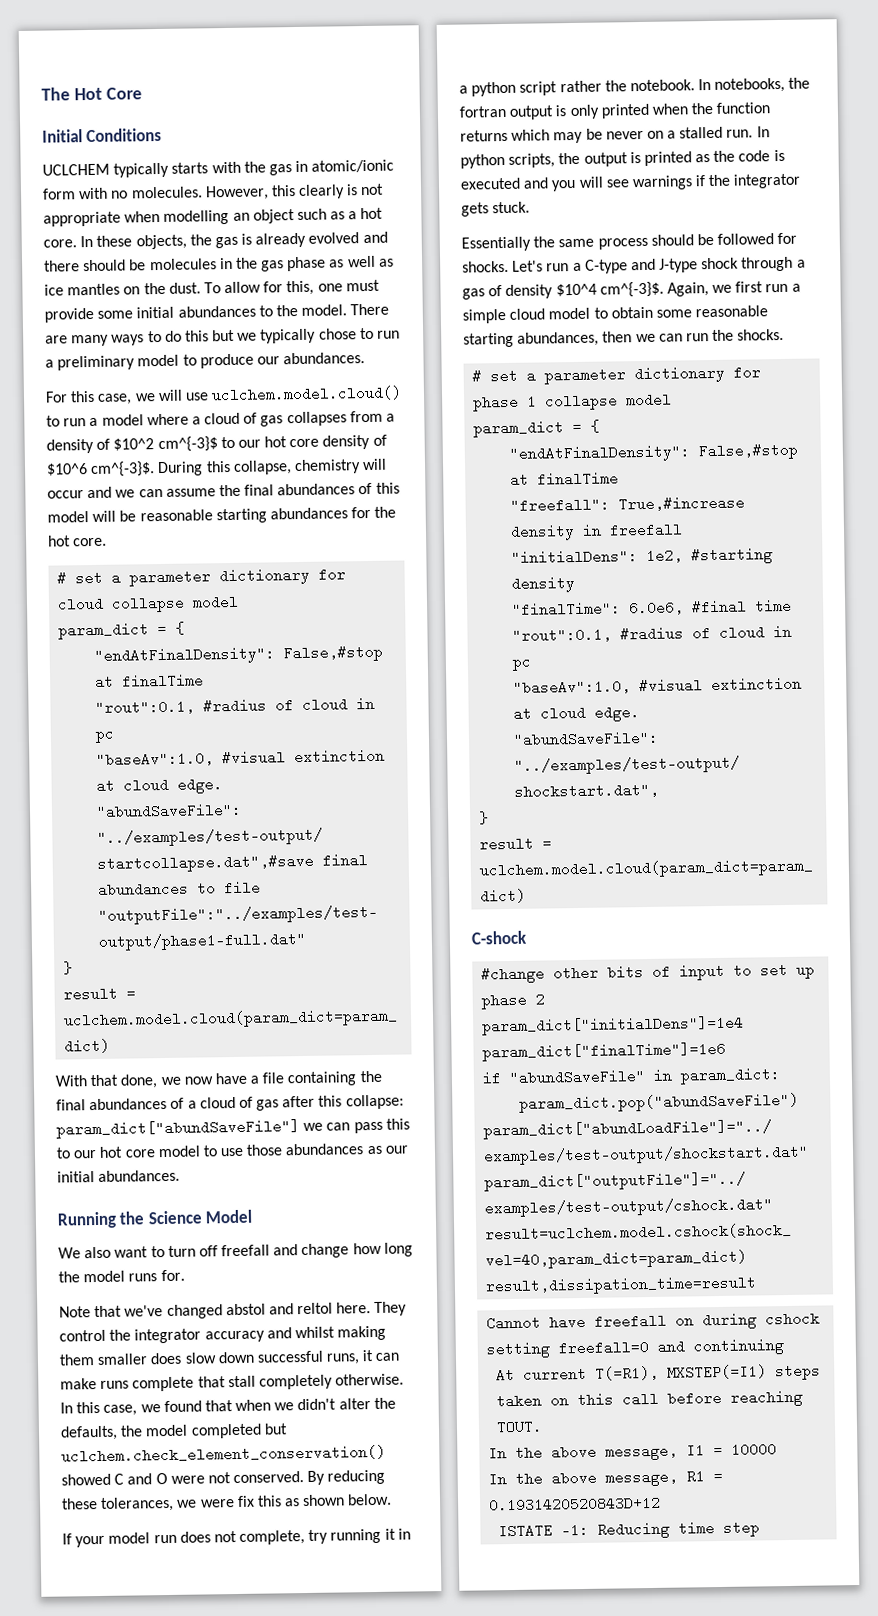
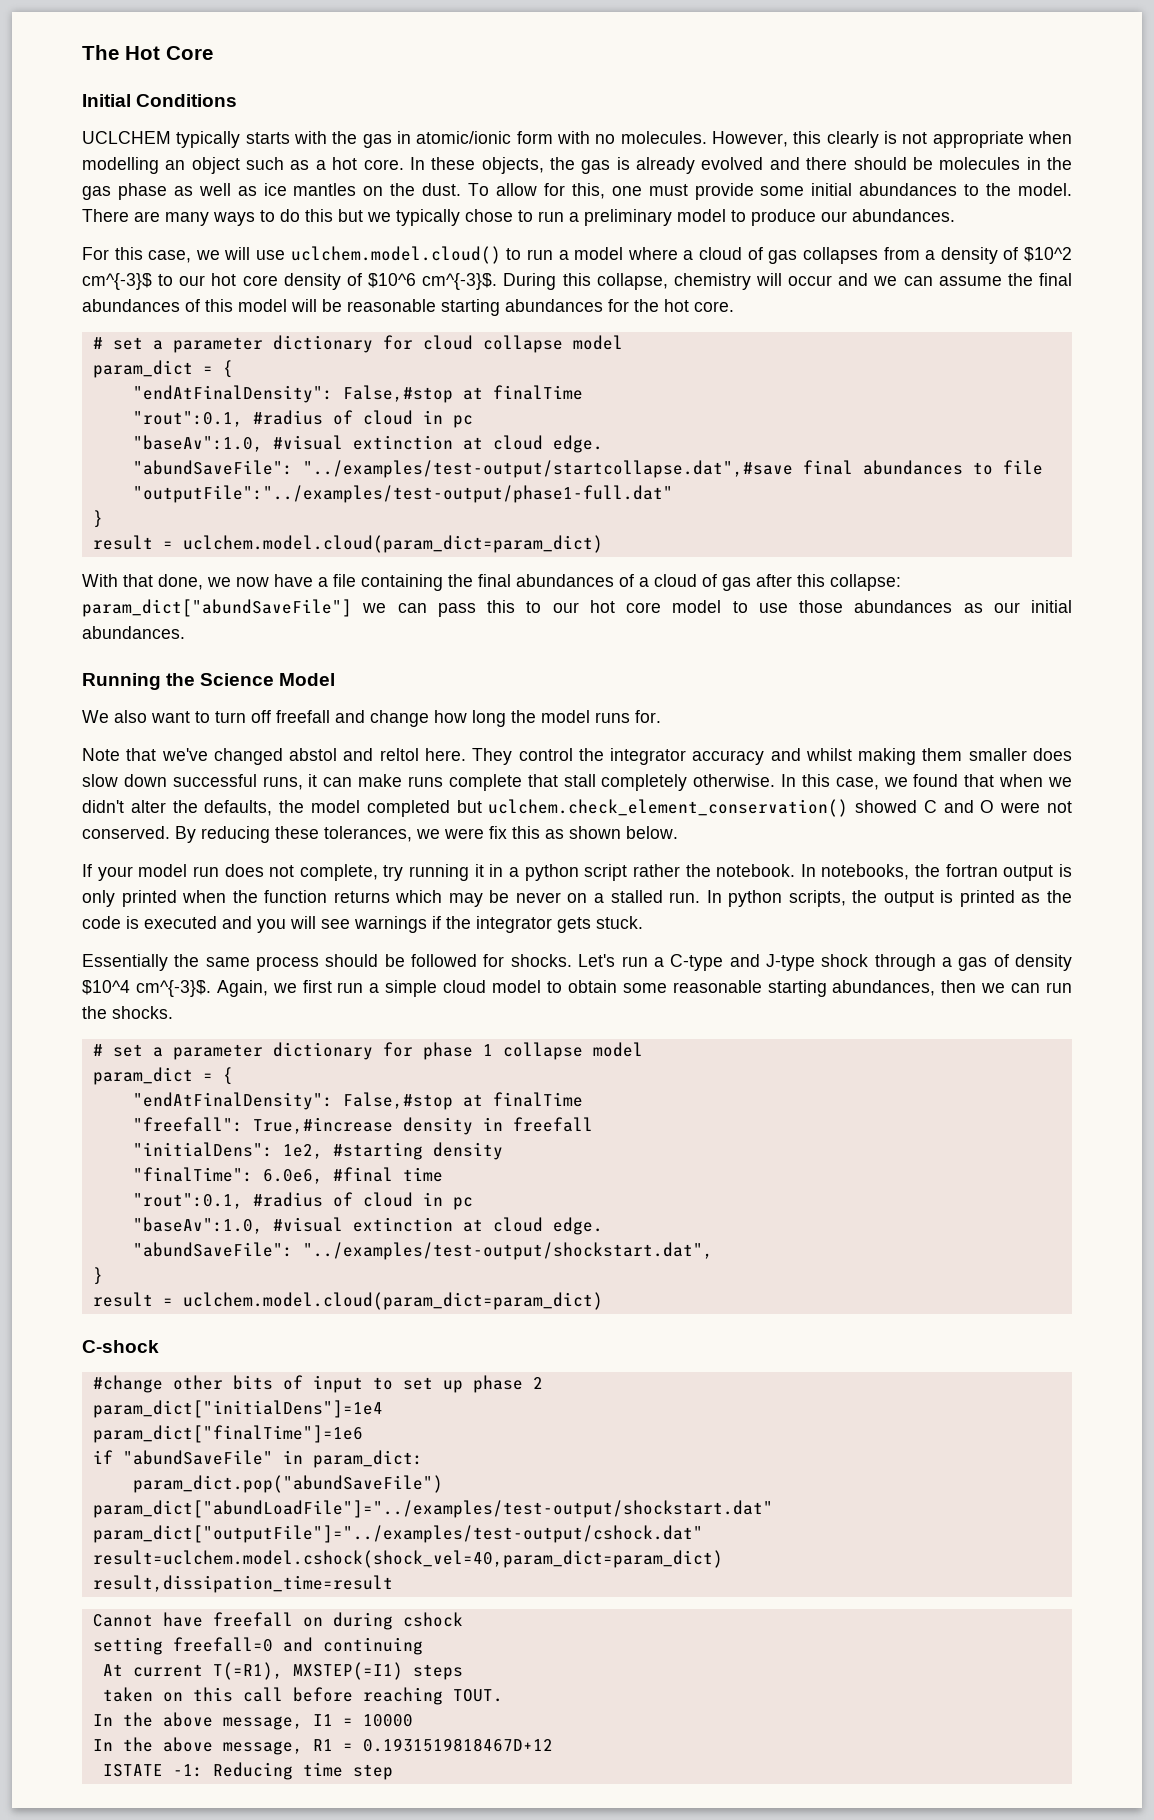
- In the above message, R1 = 0.1931420520843D+12
+ In the above message, R1 = 0.1931519818467D+12

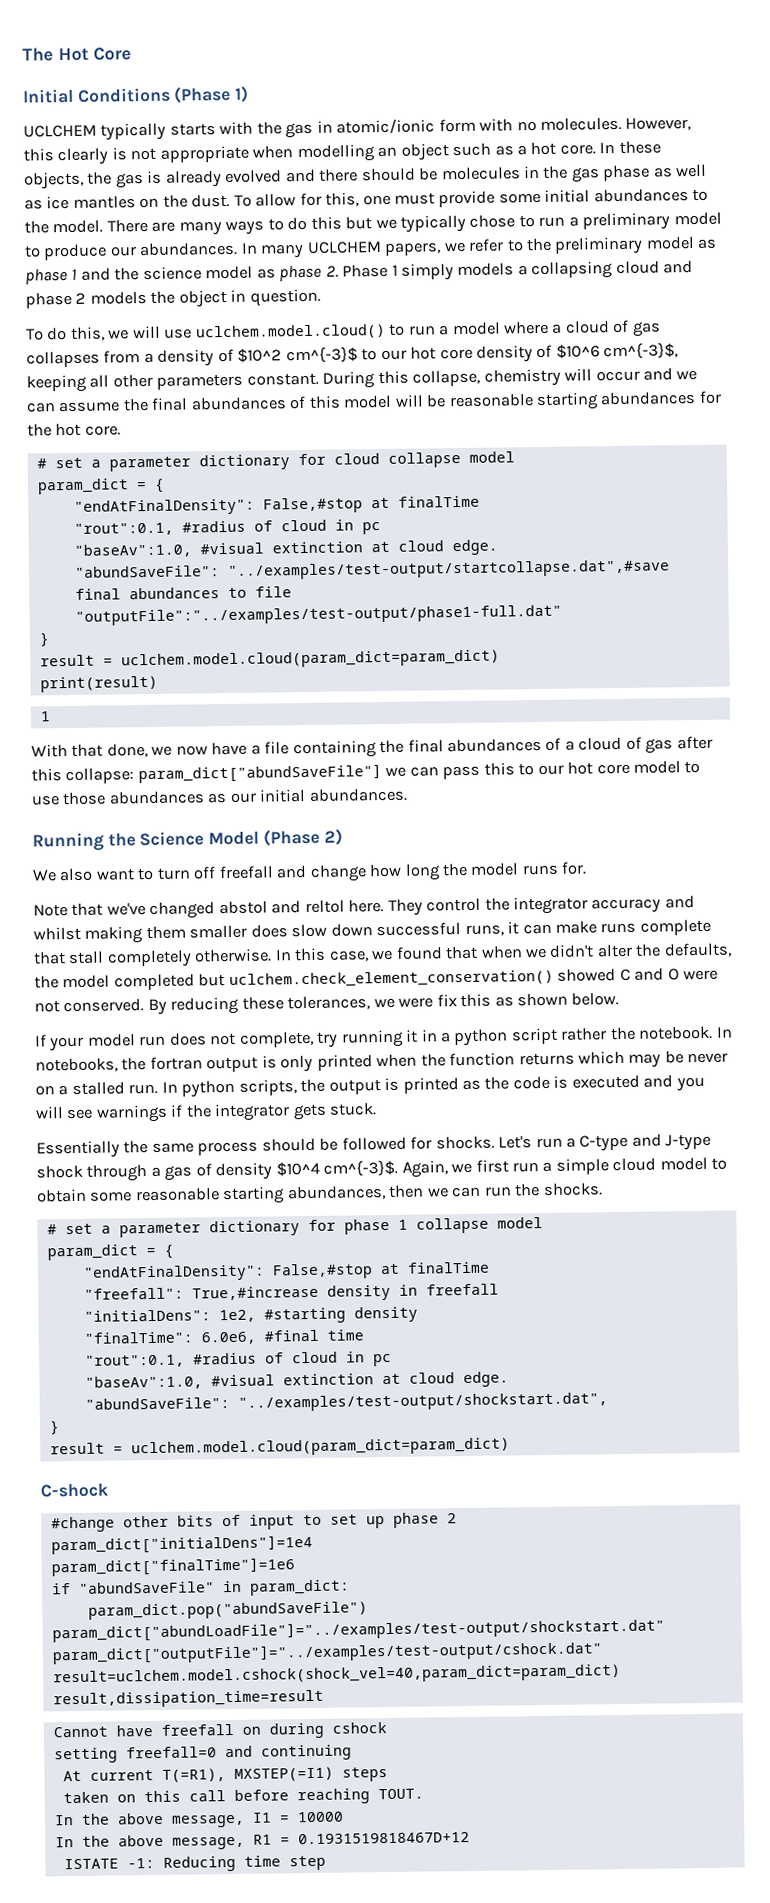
- Initial Conditions
+ Initial Conditions (Phase 1)
- There are many ways to do this but we typically chose to run a preliminary model to produce our abundances.
- For this case, we will use uclchem.model.cloud() to run a model where a cloud of gas collapses from a density of $10^2 cm^{-3}$ to our hot core density of $10^6 cm^{-3}$.
+ There are many ways to do this but we typically chose to run a preliminary model to produce our abundances. In many UCLCHEM papers, we refer to the preliminary model as phase 1 and the science model as phase 2. Phase 1 simply models a collapsing cloud and phase 2 models the object in question.
+ To do this, we will use uclchem.model.cloud() to run a model where a cloud of gas collapses from a density of $10^2 cm^{-3}$ to our hot core density of $10^6 cm^{-3}$, keeping all other parameters constant.
+ print(result)
+ 1
- Running the Science Model
+ Running the Science Model (Phase 2)

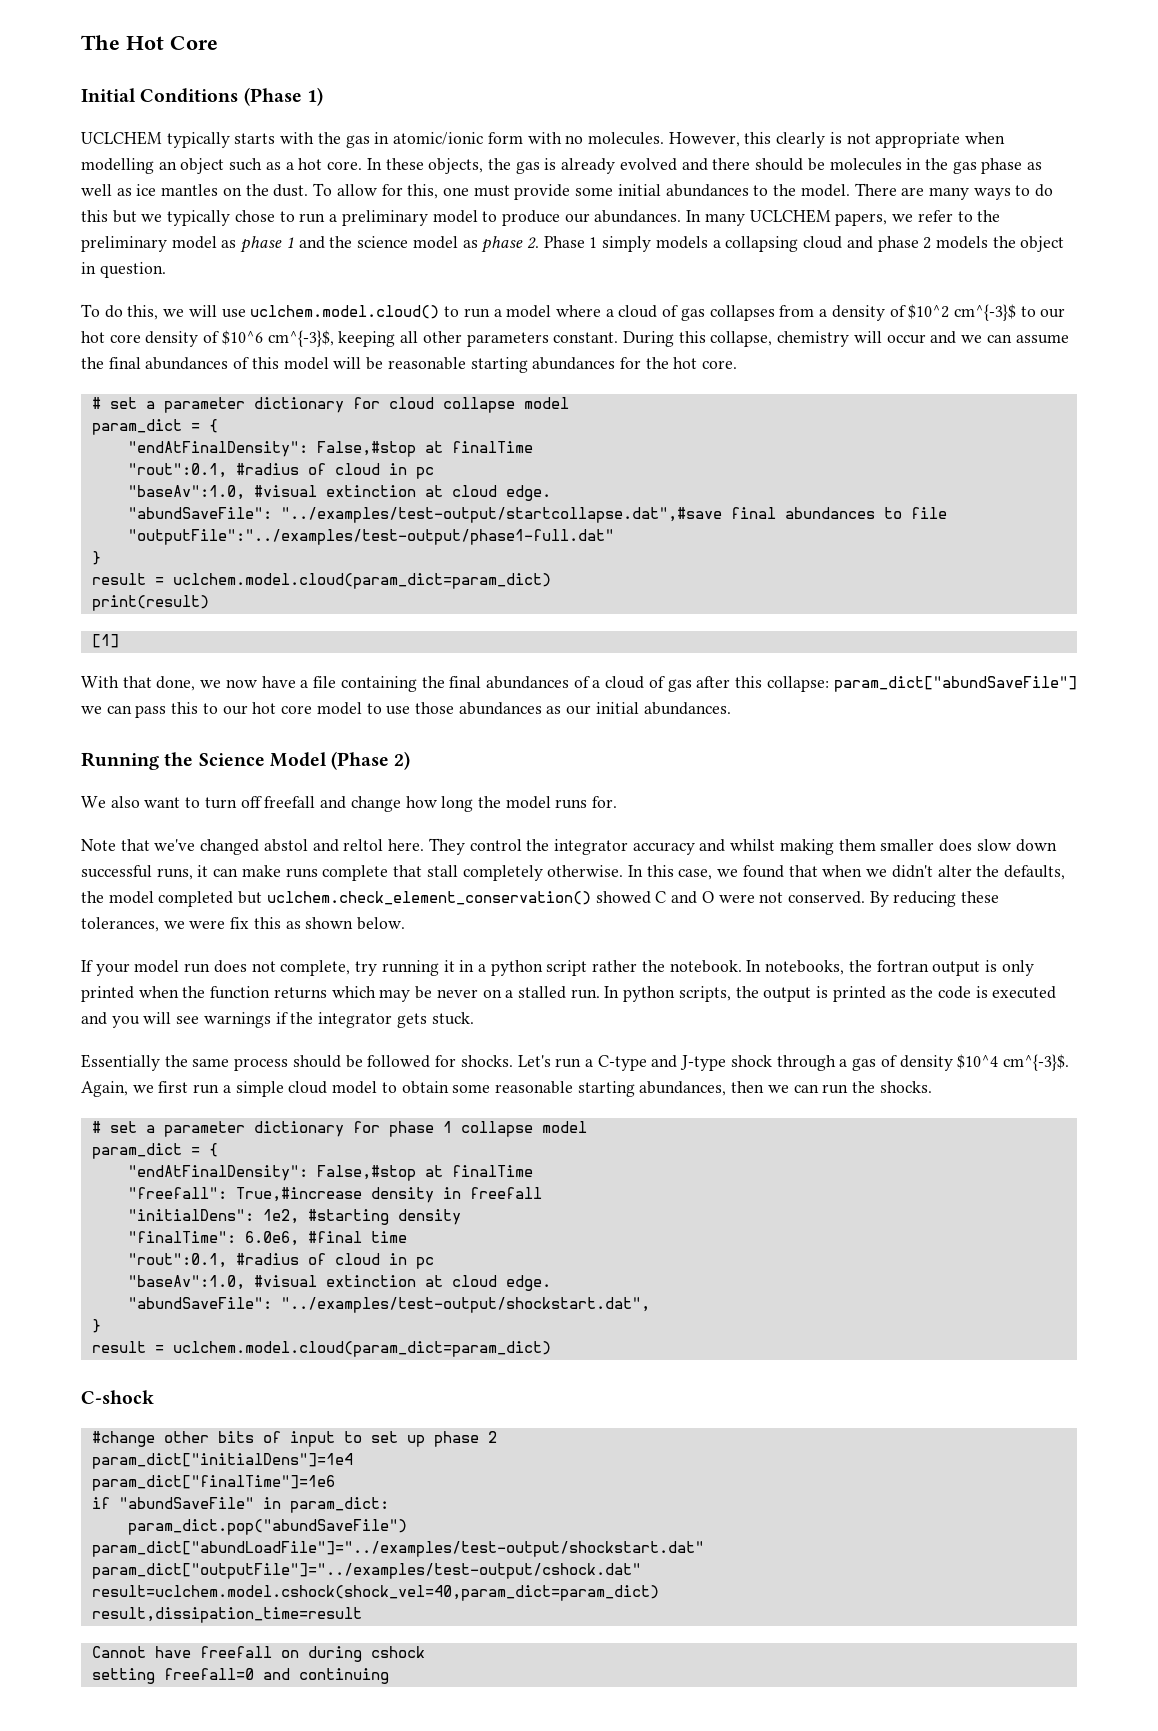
  print(result)
- 1
+ [1]
- At current T(=R1), MXSTEP(=I1) steps
- taken on this call before reaching TOUT.
- In the above message, I1 = 10000
- In the above message, R1 = 0.1931519818467D+12
- ISTATE -1: Reducing time step

